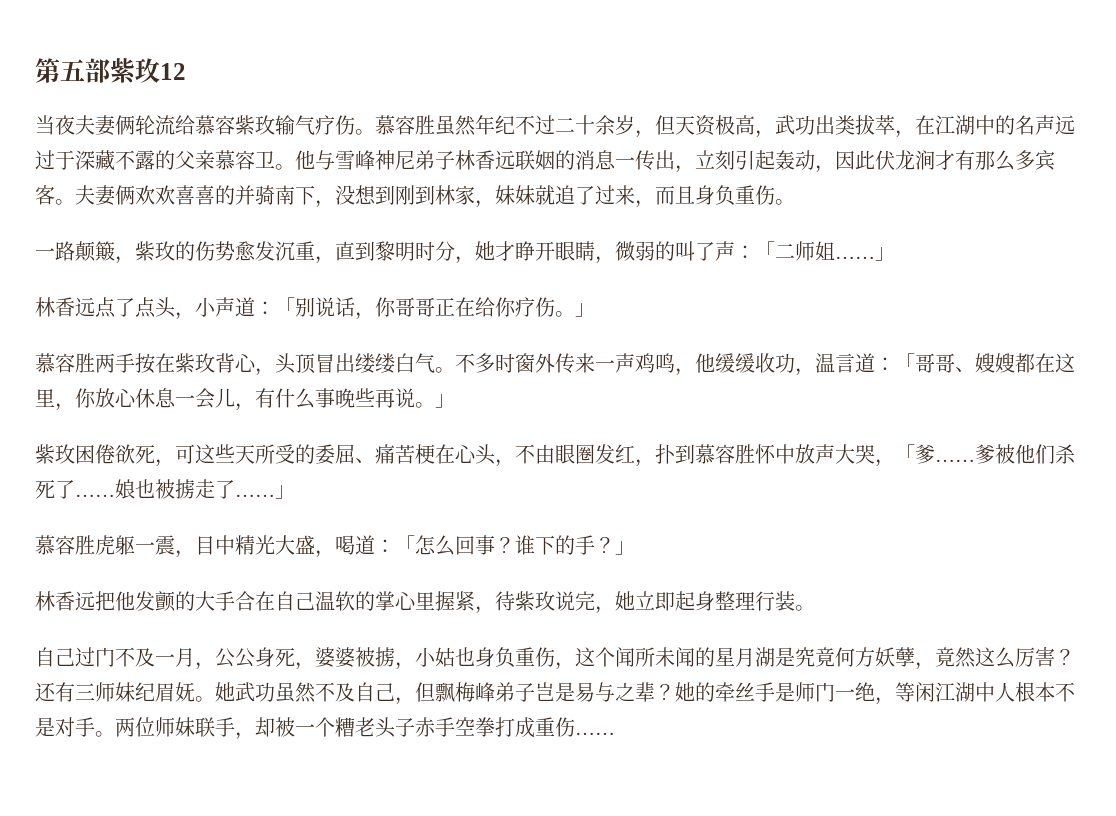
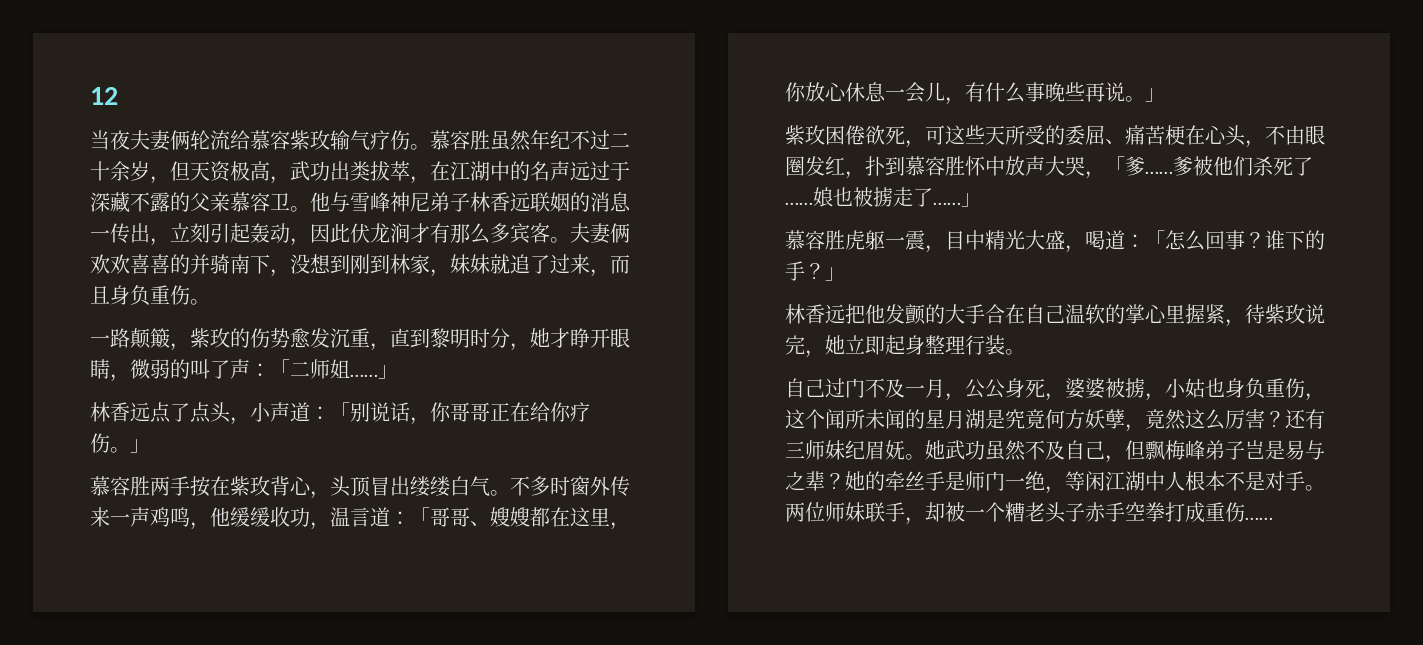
- 第五部紫玫12
+ 12

